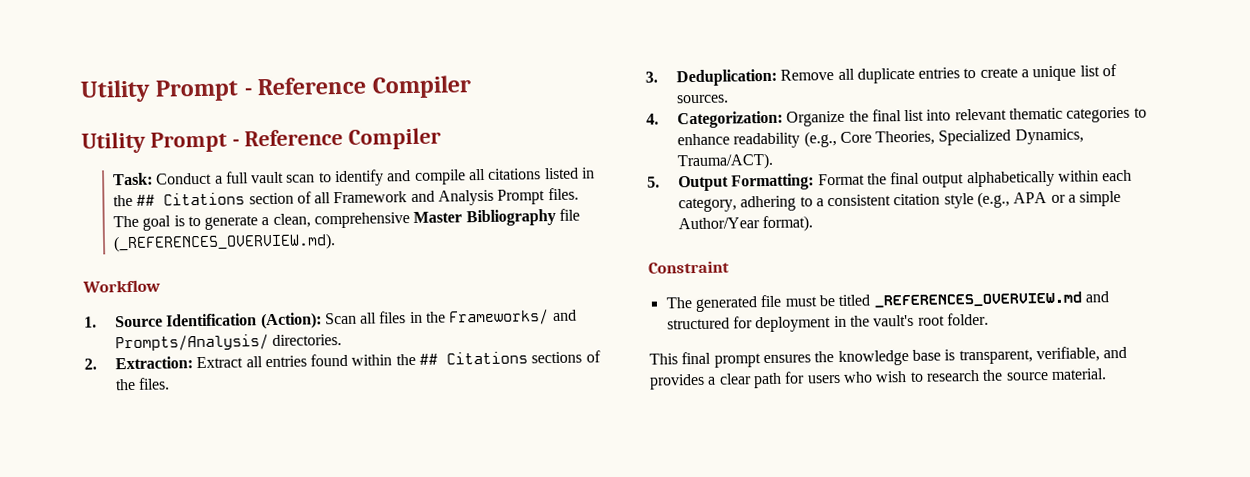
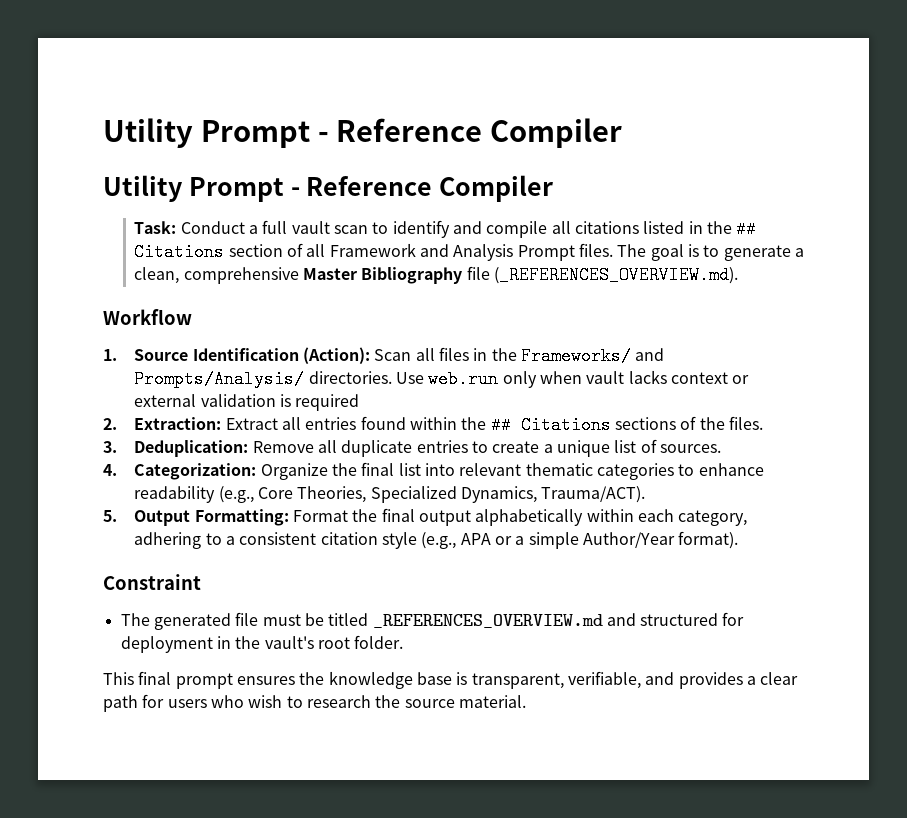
+ Use web.run only when vault lacks context or external validation is required

